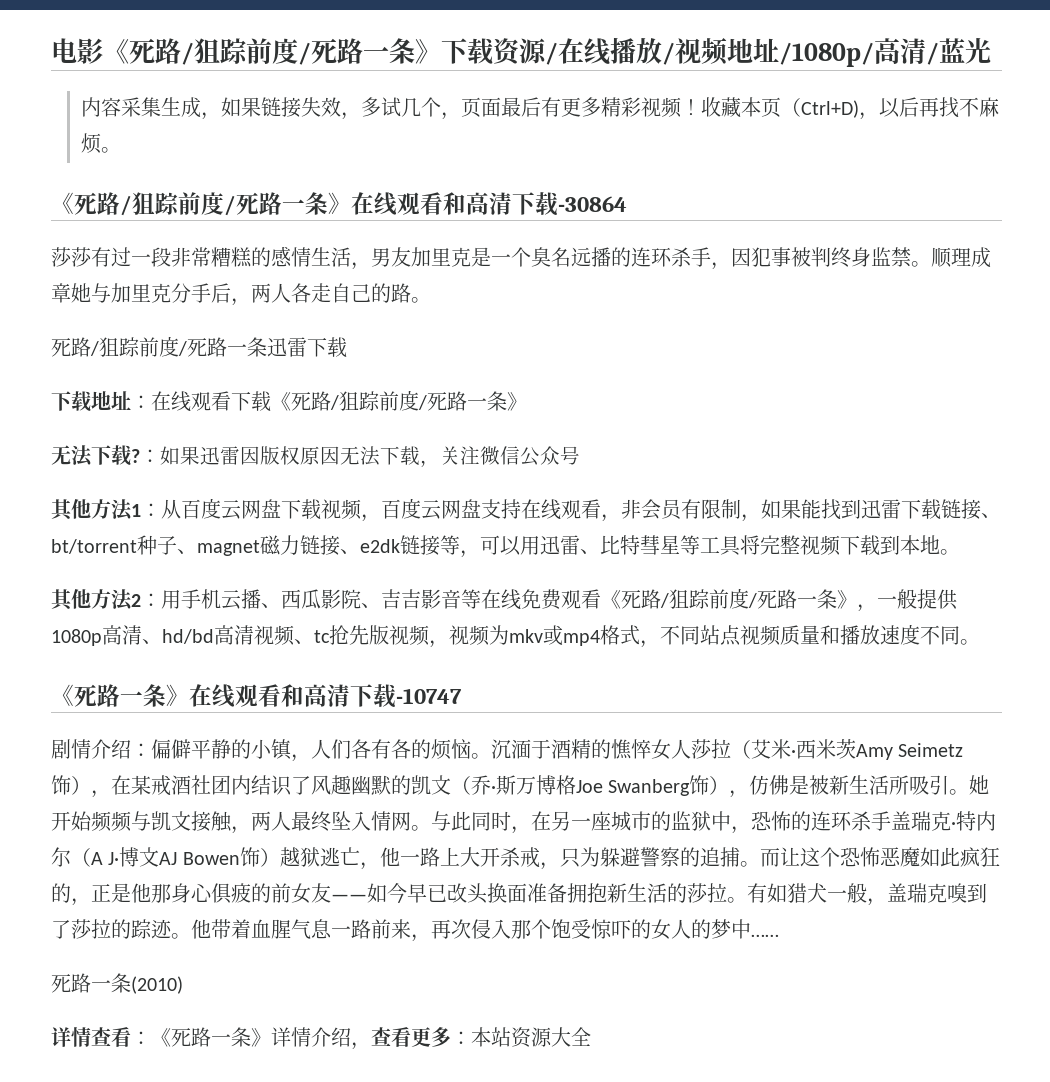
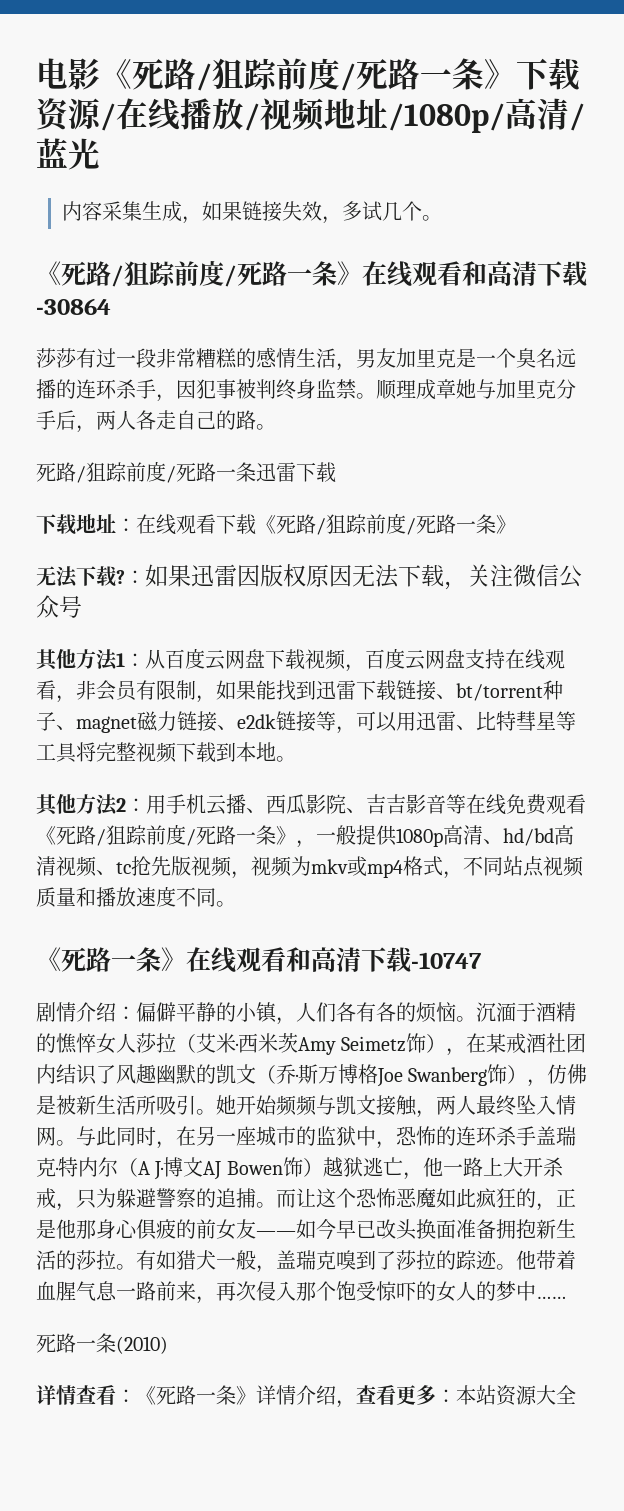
- 内容采集生成，如果链接失效，多试几个，页面最后有更多精彩视频！收藏本页（Ctrl+D)，以后再找不麻烦。
+ 内容采集生成，如果链接失效，多试几个。

